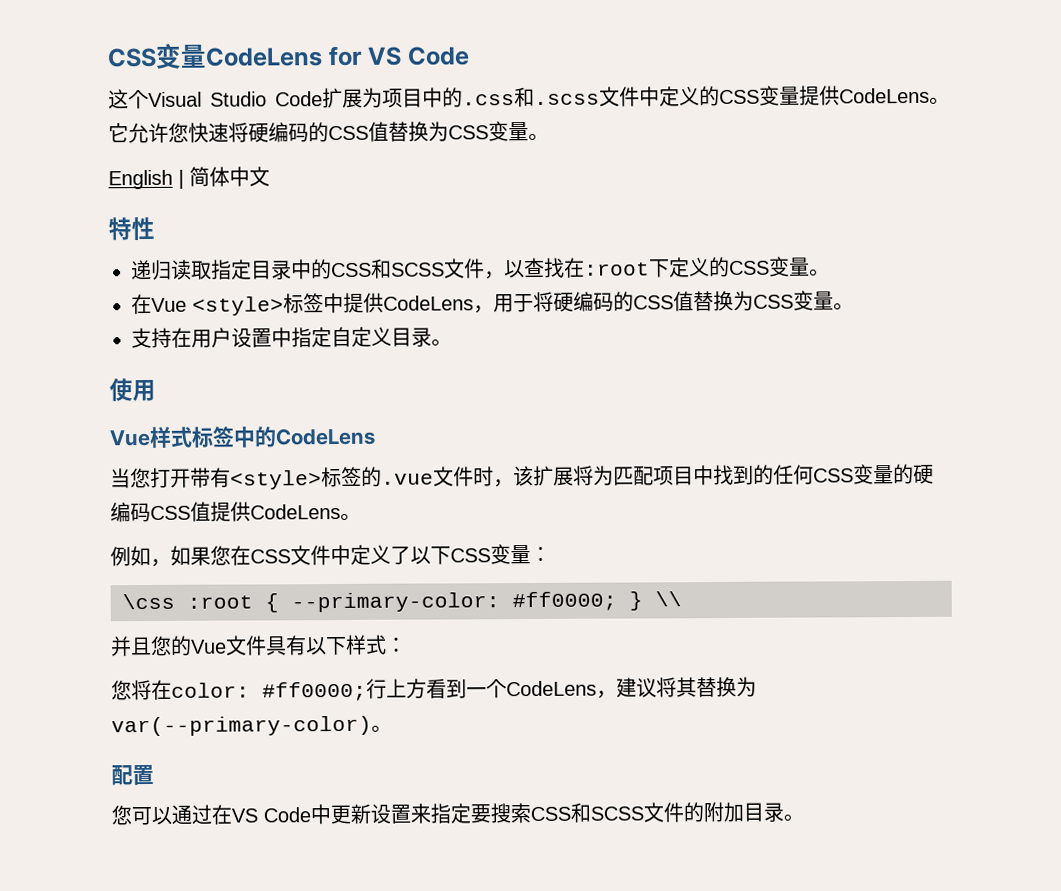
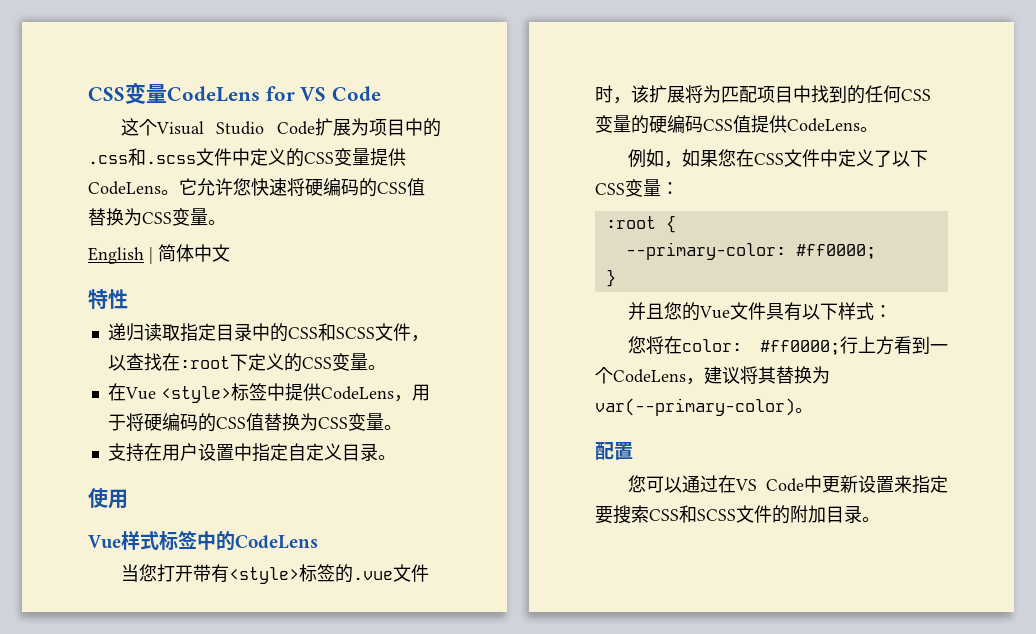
- \css :root { --primary-color: #ff0000; } \\
+ :root {
+ --primary-color: #ff0000;
+ }

